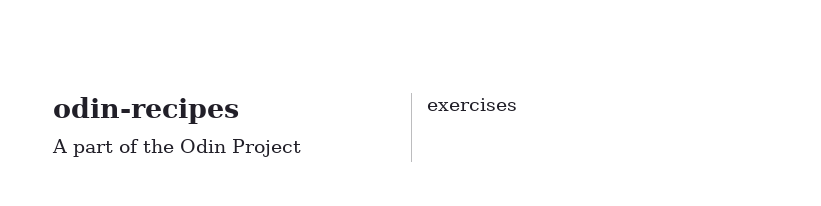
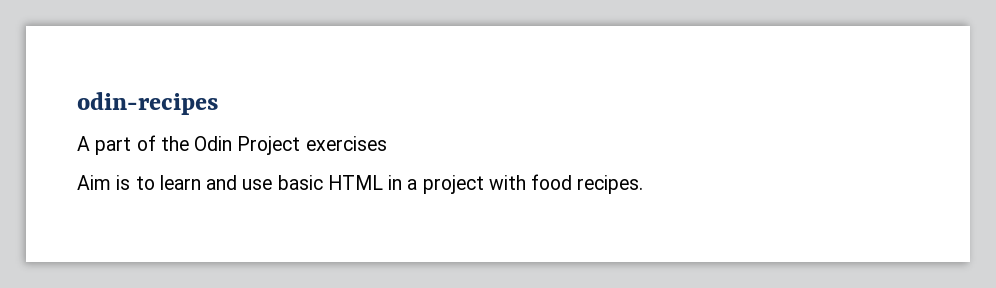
+ Aim is to learn and use basic HTML in a project with food recipes.

